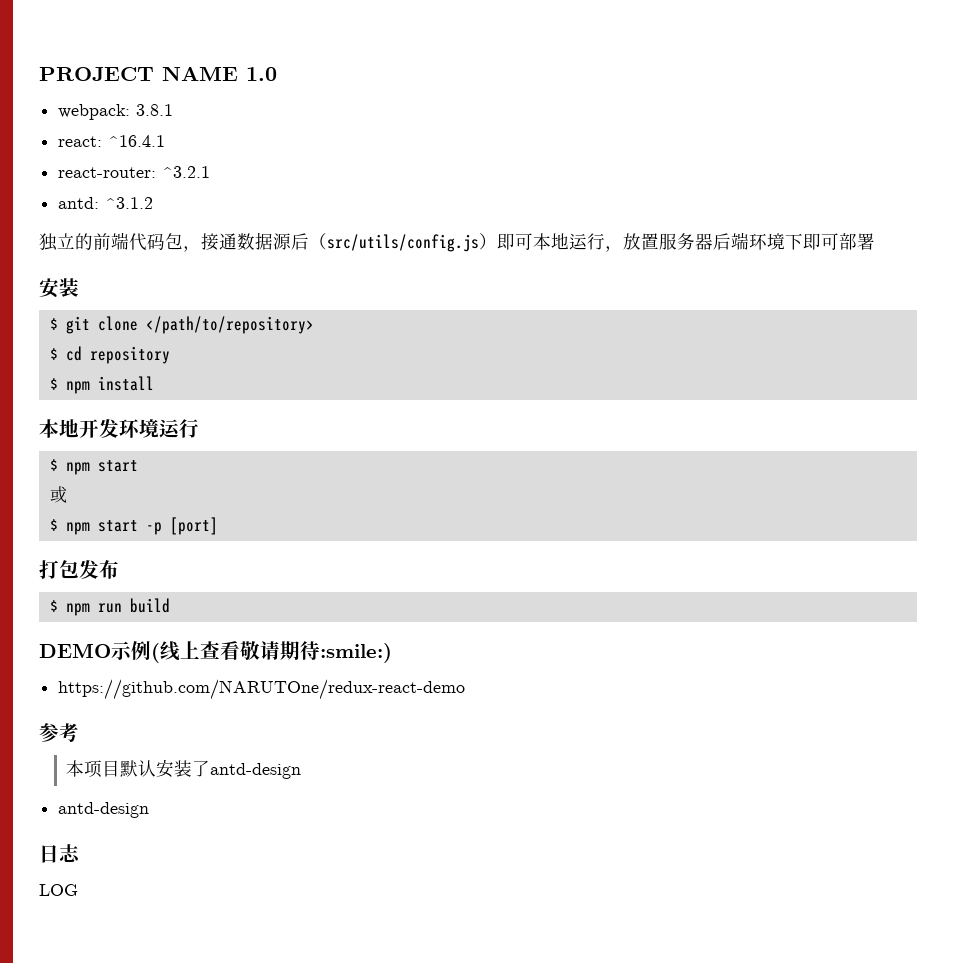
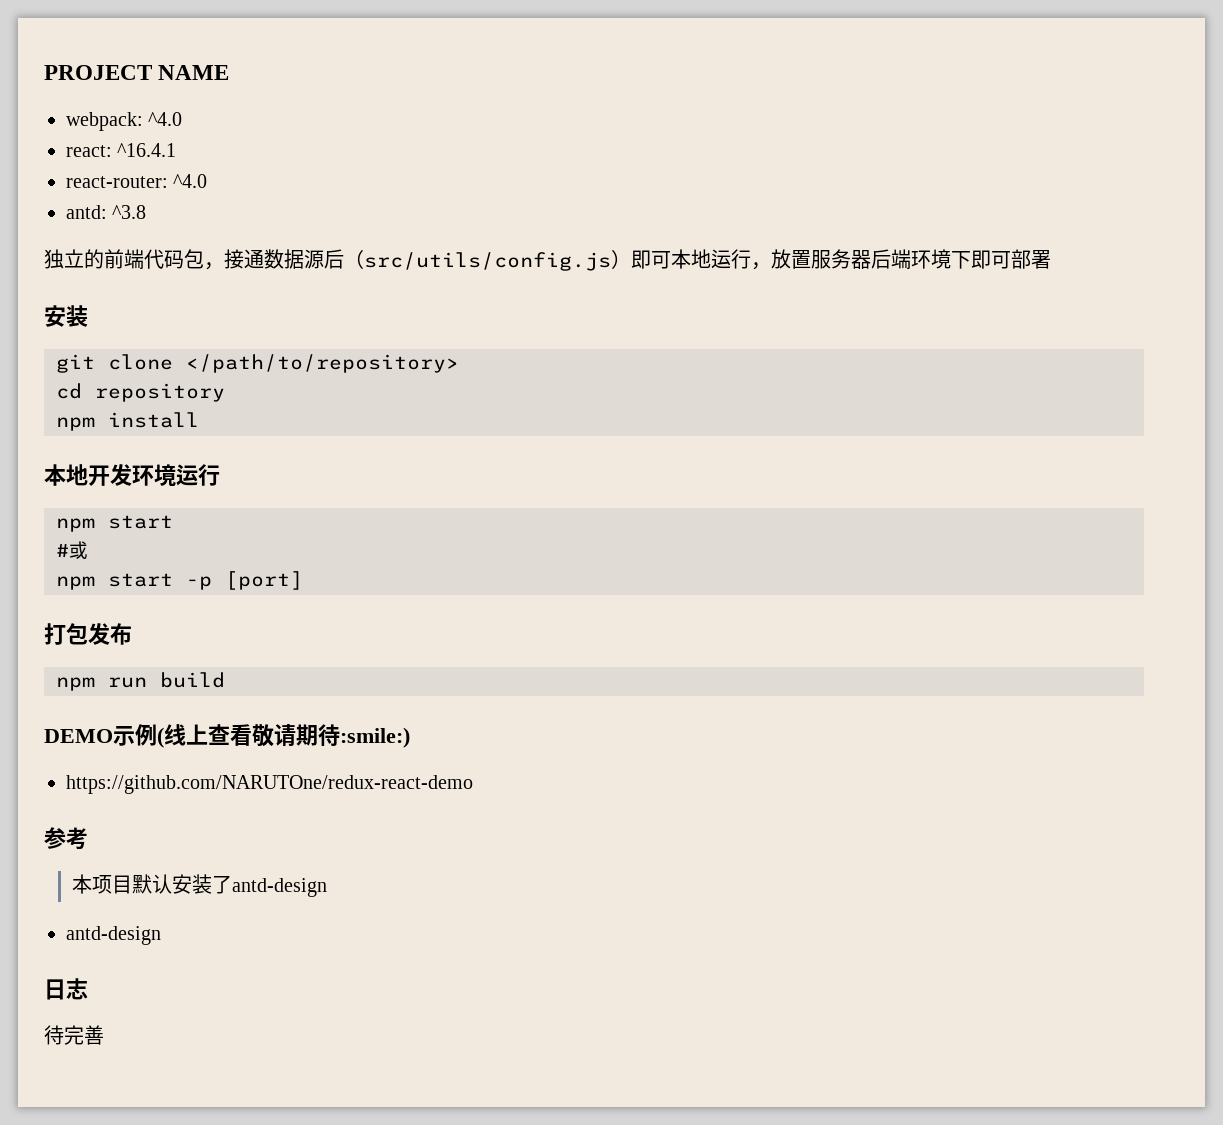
- PROJECT NAME 1.0
+ PROJECT NAME
- webpack: 3.8.1
+ webpack: ^4.0
- react-router: ^3.2.1
+ react-router: ^4.0
- antd: ^3.1.2
+ antd: ^3.8
- $ git clone </path/to/repository>
+ git clone </path/to/repository>
- $ cd repository
+ cd repository
- $ npm install
+ npm install
  本地开发环境运行
- $ npm start
+ npm start
- 或
+ #或
- $ npm start -p [port]
+ npm start -p [port]
- $ npm run build
+ npm run build
- LOG
+ 待完善

